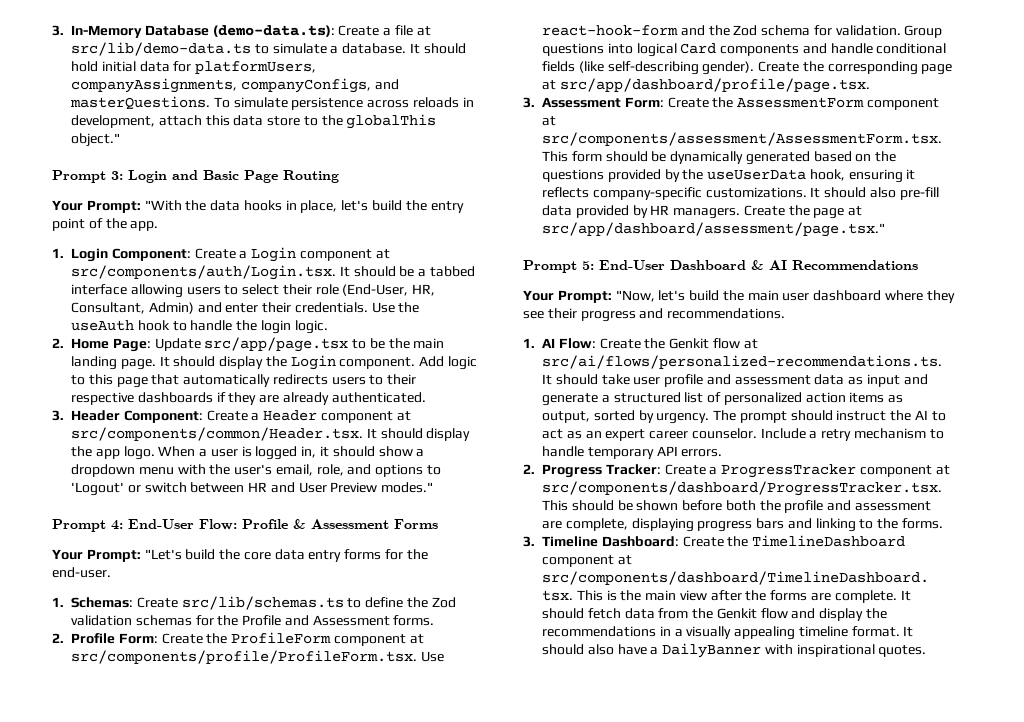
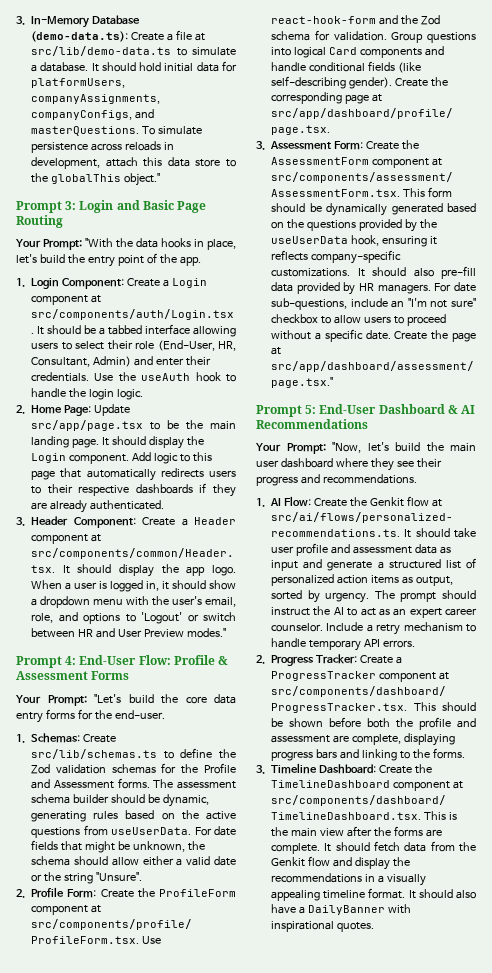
+ The assessment schema builder should be dynamic, generating rules based on the active questions from useUserData. For date fields that might be unknown, the schema should allow either a valid date or the string "Unsure".
+ For date sub-questions, include an "I'm not sure" checkbox to allow users to proceed without a specific date.

